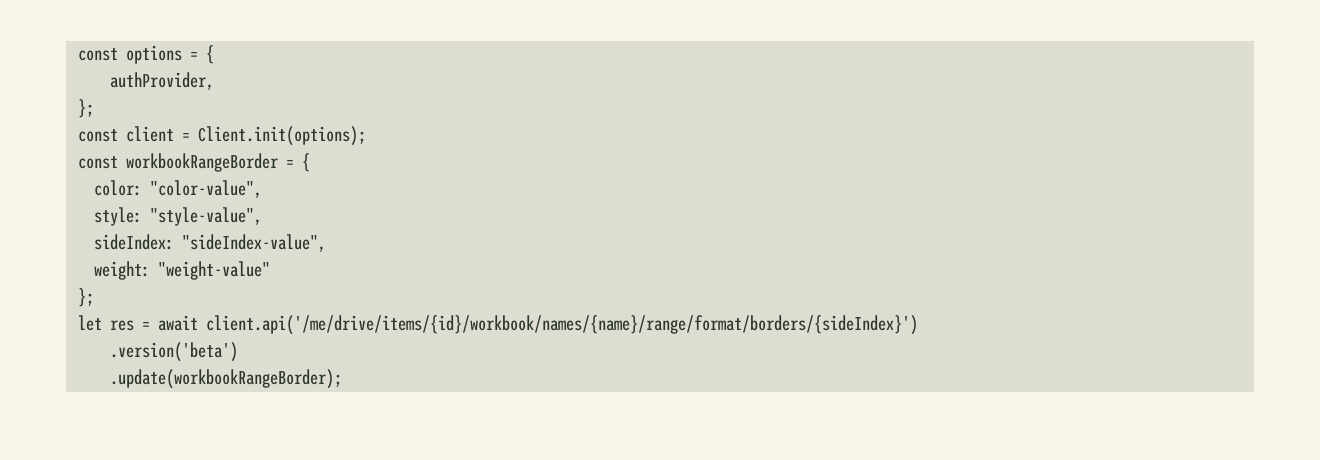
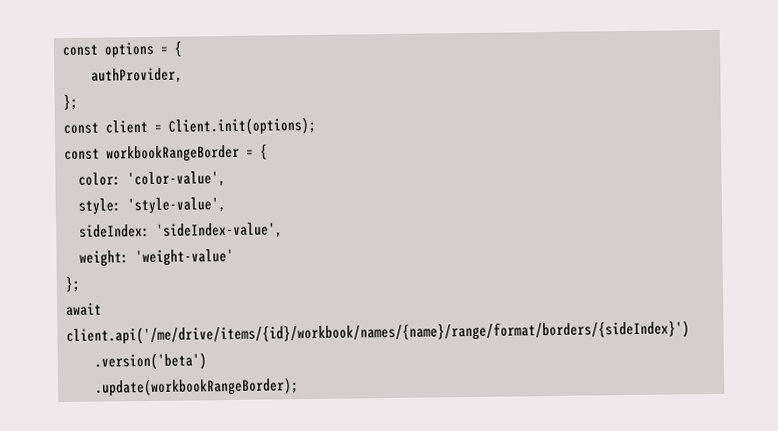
- color: "color-value",
+ color: 'color-value',
- style: "style-value",
+ style: 'style-value',
- sideIndex: "sideIndex-value",
+ sideIndex: 'sideIndex-value',
- weight: "weight-value"
+ weight: 'weight-value'
  };
- let res = await client.api('/me/drive/items/{id}/workbook/names/{name}/range/format/borders/{sideIndex}')
+ await client.api('/me/drive/items/{id}/workbook/names/{name}/range/format/borders/{sideIndex}')

